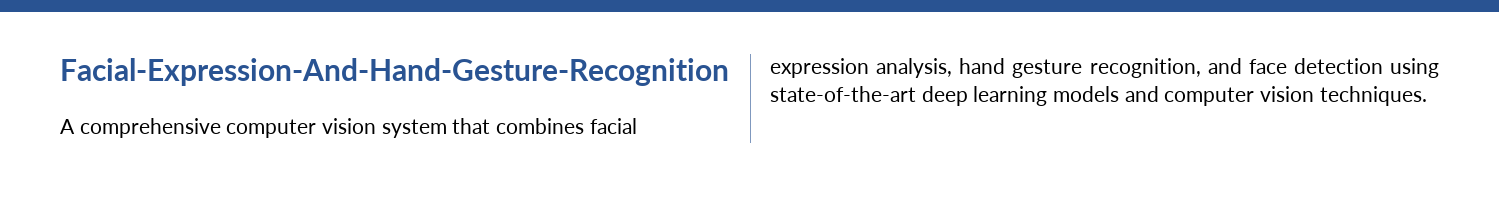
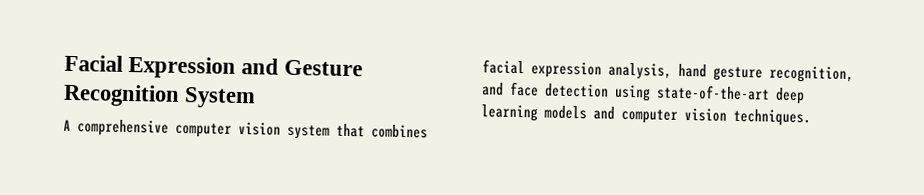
- Facial-Expression-And-Hand-Gesture-Recognition
+ Facial Expression and Gesture Recognition System

